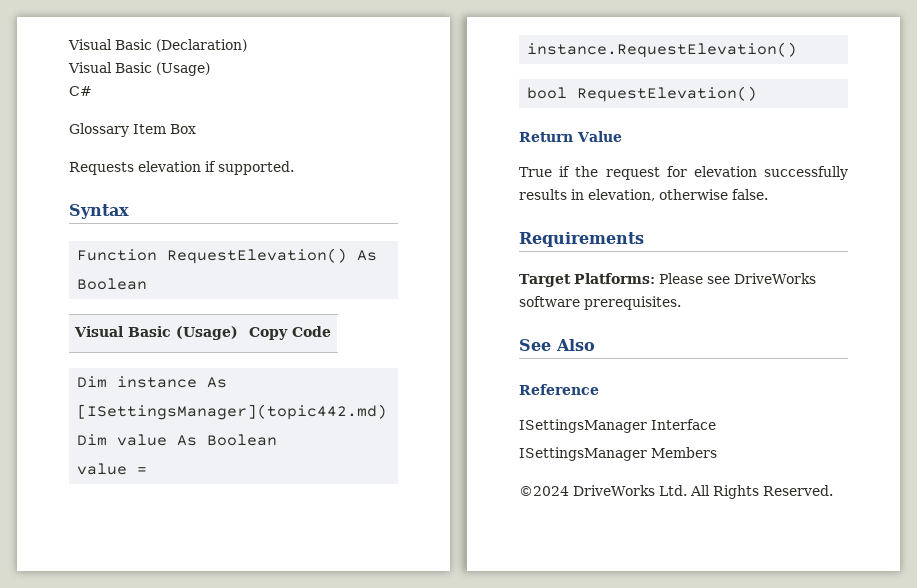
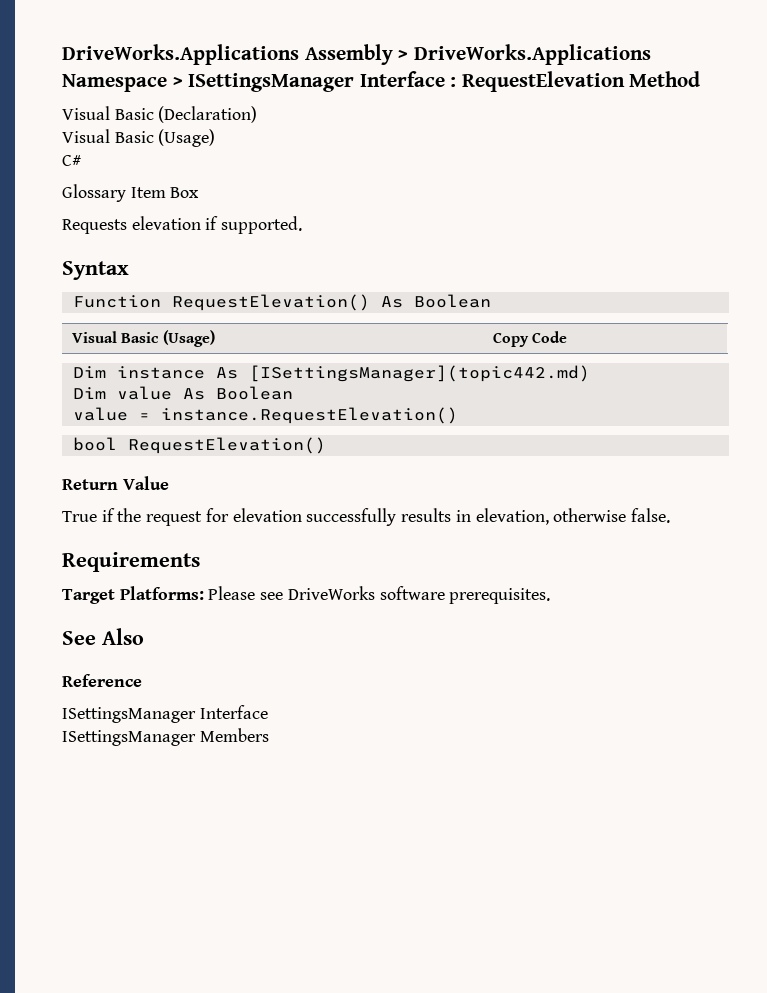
+ DriveWorks.Applications Assembly > DriveWorks.Applications Namespace > ISettingsManager Interface : RequestElevation Method
- ©2024 DriveWorks Ltd. All Rights Reserved.

